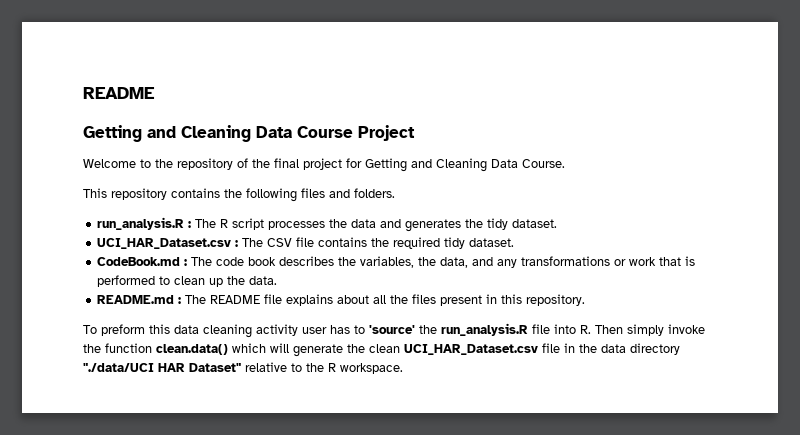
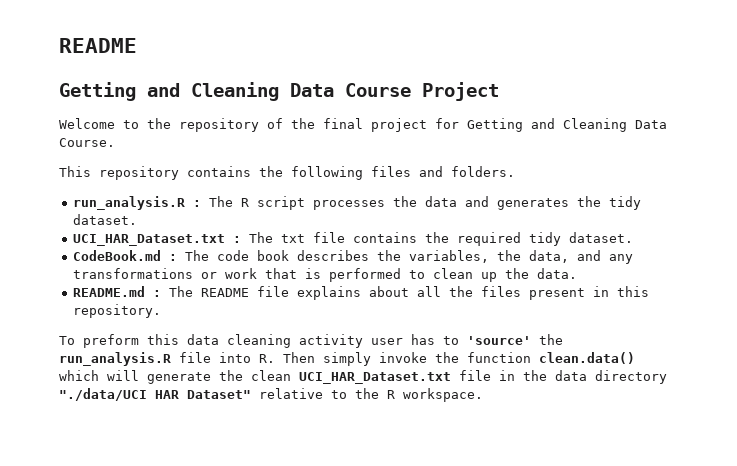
- UCI_HAR_Dataset.csv : The CSV file contains the required tidy dataset.
+ UCI_HAR_Dataset.txt : The txt file contains the required tidy dataset.
- To preform this data cleaning activity user has to 'source' the run_analysis.R file into R. Then simply invoke the function clean.data() which will generate the clean UCI_HAR_Dataset.csv file in the data directory "./data/UCI HAR Dataset" relative to the R workspace.
+ To preform this data cleaning activity user has to 'source' the run_analysis.R file into R. Then simply invoke the function clean.data() which will generate the clean UCI_HAR_Dataset.txt file in the data directory "./data/UCI HAR Dataset" relative to the R workspace.

